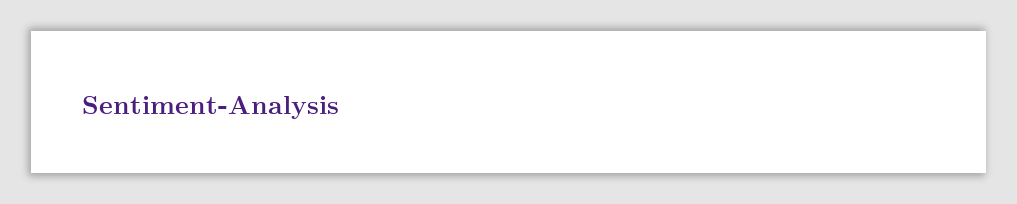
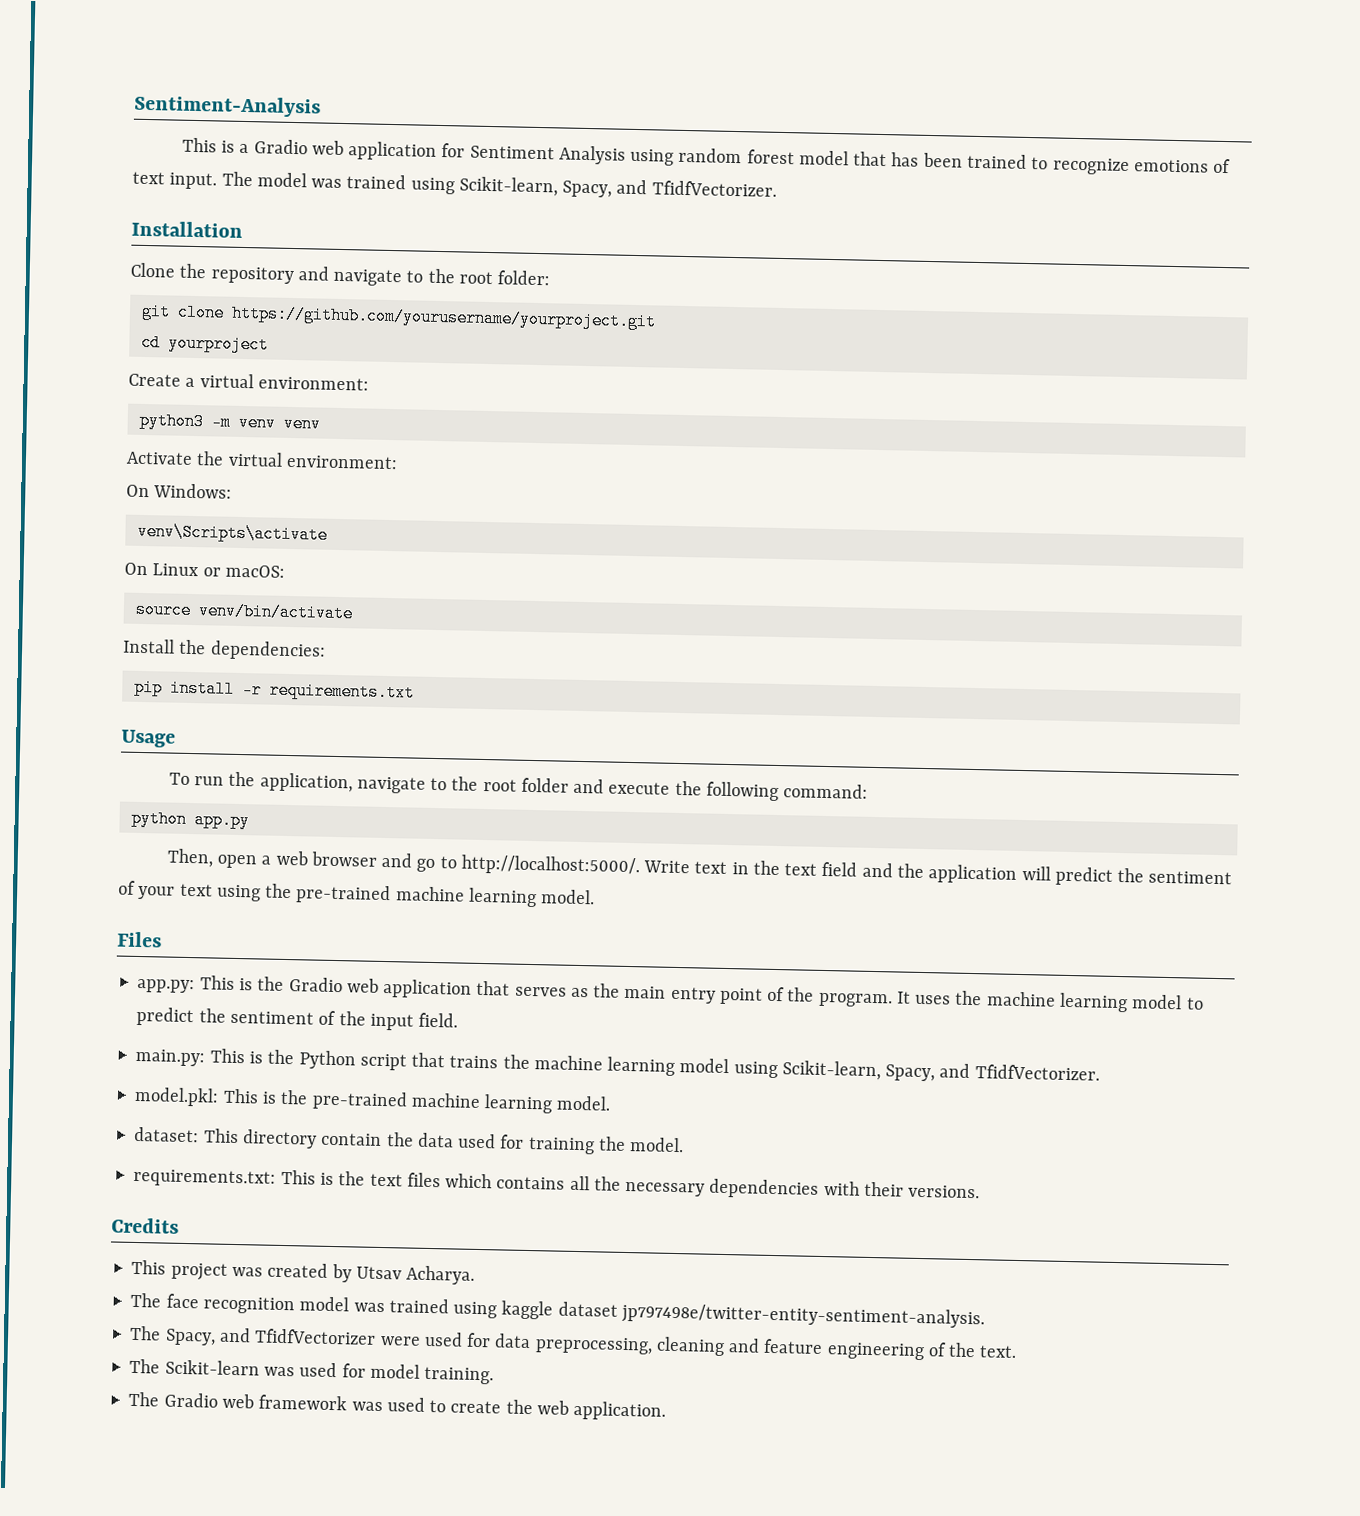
+ This is a Gradio web application for Sentiment Analysis using random forest model that has been trained to recognize emotions of text input. The model was trained using Scikit-learn, Spacy, and TfidfVectorizer.
+ Installation
+ Clone the repository and navigate to the root folder:
+ git clone https://github.com/yourusername/yourproject.git
+ cd yourproject
+ Create a virtual environment:
+ python3 -m venv venv
+ Activate the virtual environment:
+ On Windows:
+ venv\Scripts\activate
+ On Linux or macOS:
+ source venv/bin/activate
+ Install the dependencies:
+ pip install -r requirements.txt
+ Usage
+ To run the application, navigate to the root folder and execute the following command:
+ python app.py
+ Then, open a web browser and go to http://localhost:5000/. Write text in the text field and the application will predict the sentiment of your text using the pre-trained machine learning model.
+ Files
+ app.py: This is the Gradio web application that serves as the main entry point of the program. It uses the machine learning model to predict the sentiment of the input field.
+ main.py: This is the Python script that trains the machine learning model using Scikit-learn, Spacy, and TfidfVectorizer.
+ model.pkl: This is the pre-trained machine learning model.
+ dataset: This directory contain the data used for training the model.
+ requirements.txt: This is the text files which contains all the necessary dependencies with their versions.
+ Credits
+ This project was created by Utsav Acharya.
+ The face recognition model was trained using kaggle dataset jp797498e/twitter-entity-sentiment-analysis.
+ The Spacy, and TfidfVectorizer were used for data preprocessing, cleaning and feature engineering of the text.
+ The Scikit-learn was used for model training.
+ The Gradio web framework was used to create the web application.

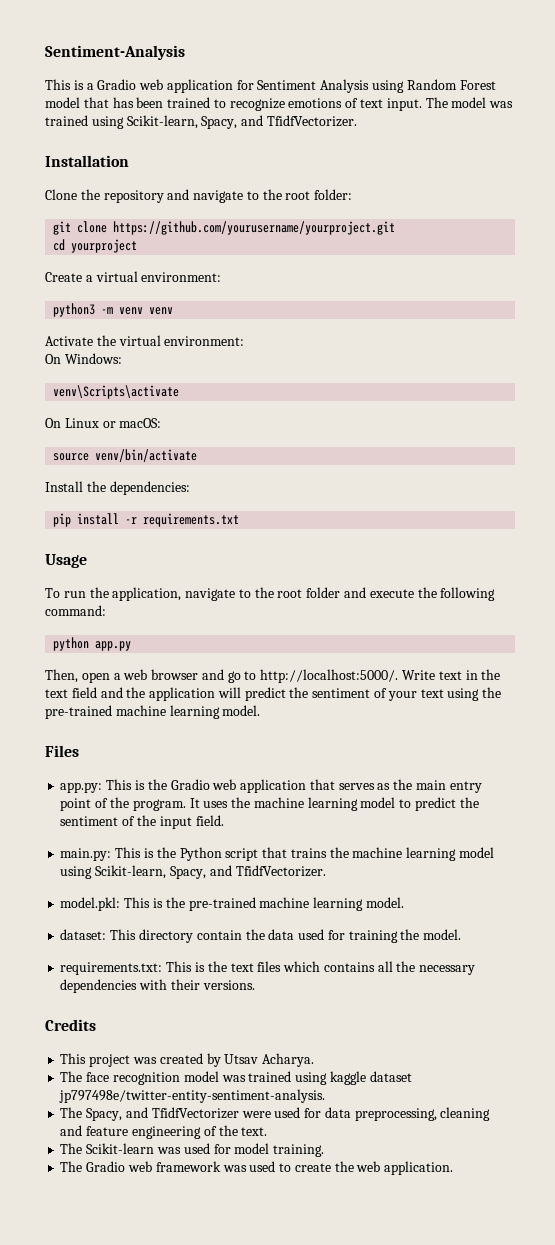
- This is a Gradio web application for Sentiment Analysis using random forest model that has been trained to recognize emotions of text input.
+ This is a Gradio web application for Sentiment Analysis using Random Forest model that has been trained to recognize emotions of text input.

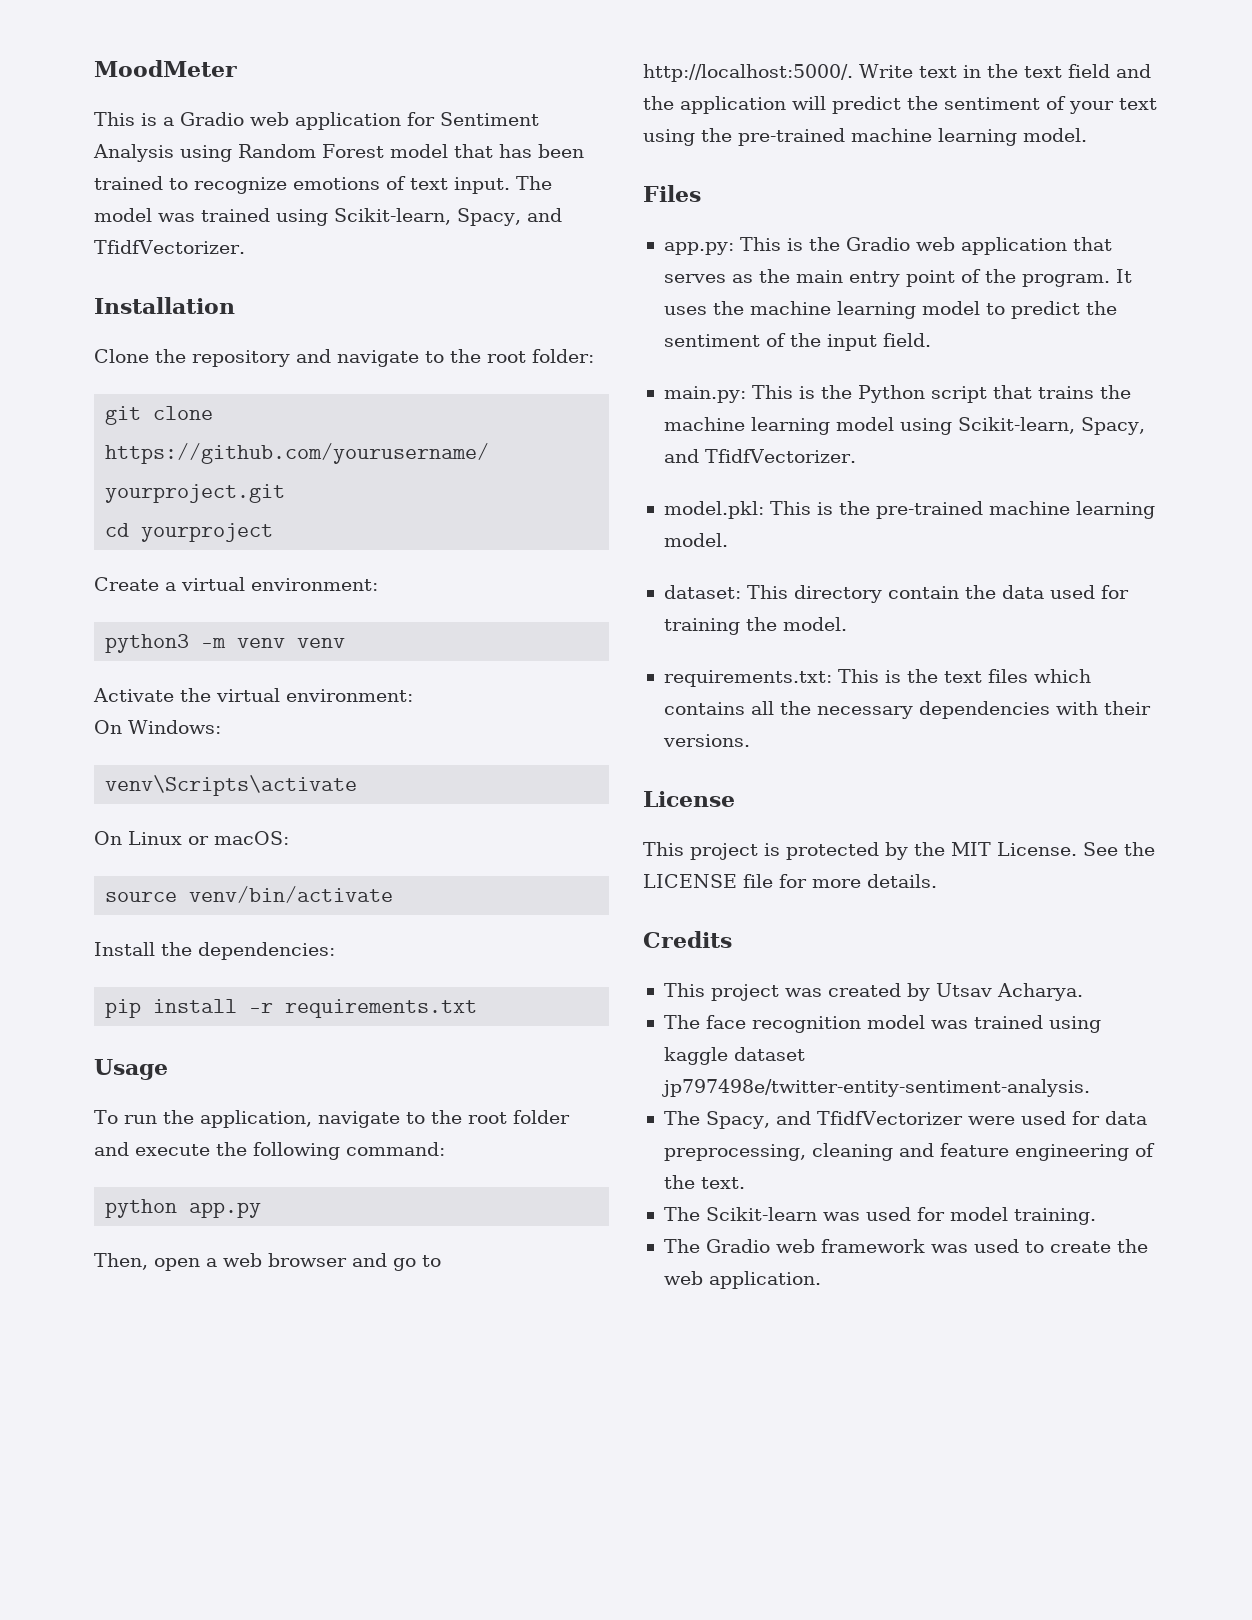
- Sentiment-Analysis
+ MoodMeter
+ License
+ This project is protected by the MIT License. See the LICENSE file for more details.

